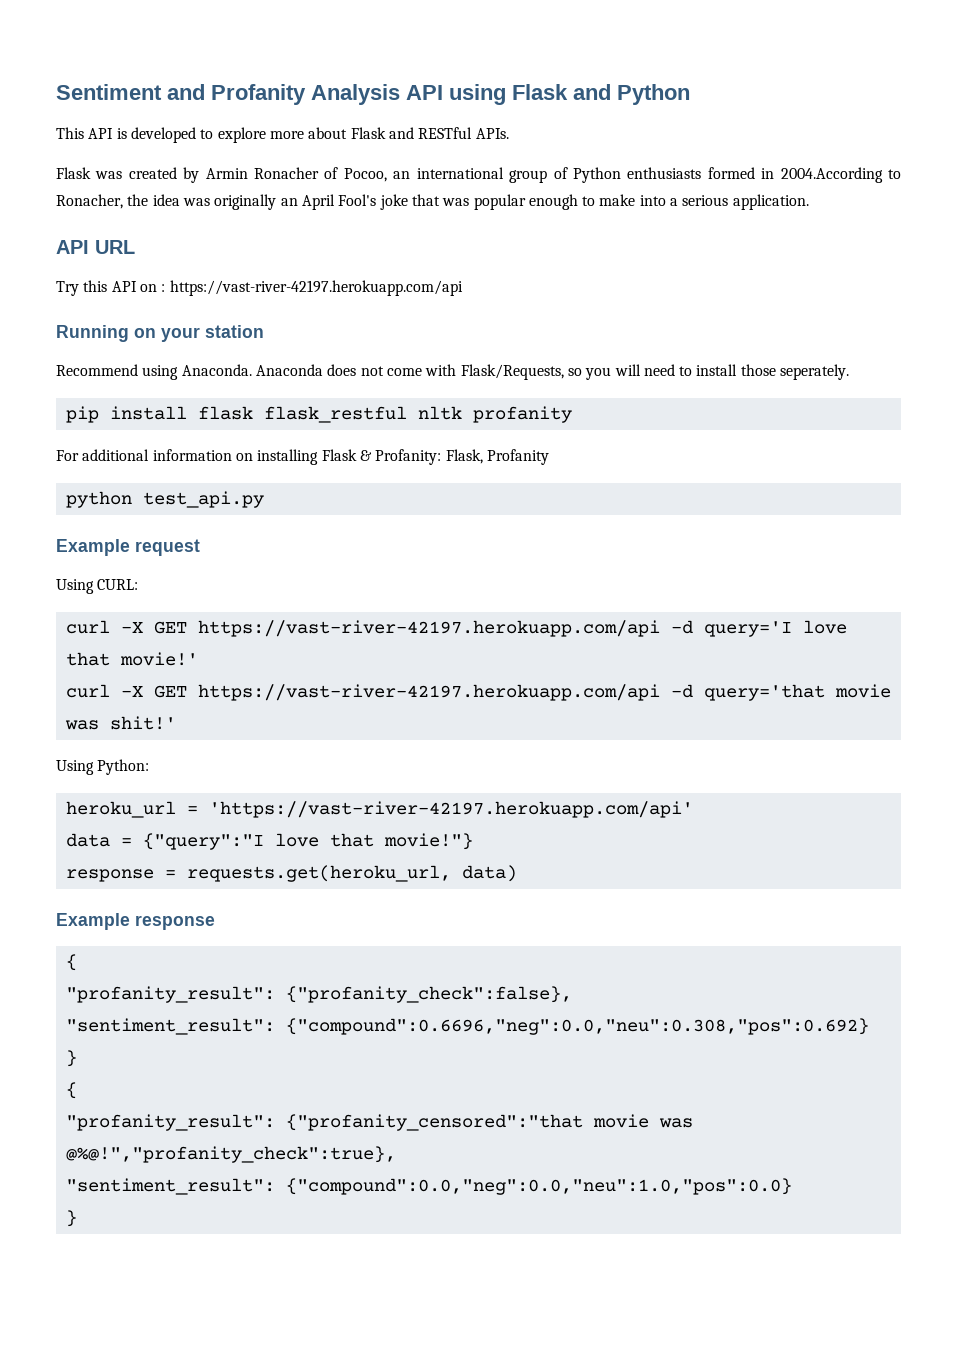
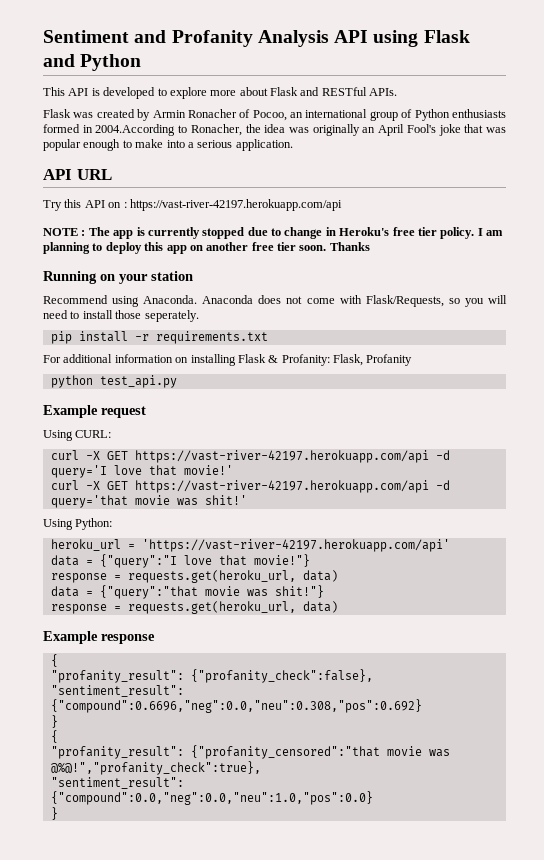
+ NOTE : The app is currently stopped due to change in Heroku's free tier policy. I am planning to deploy this app on another free tier soon. Thanks
- pip install flask flask_restful nltk profanity
+ pip install -r requirements.txt
+ data = {"query":"that movie was shit!"}
+ response = requests.get(heroku_url, data)

